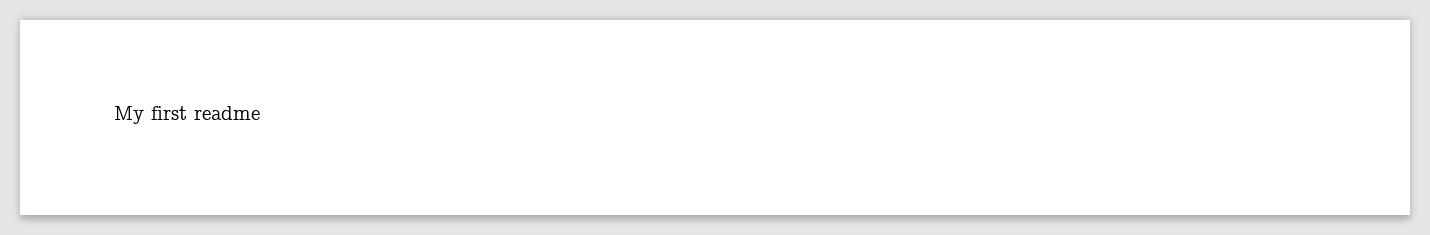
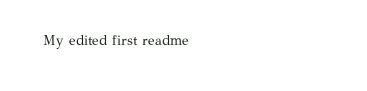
- My first readme
+ My edited first readme

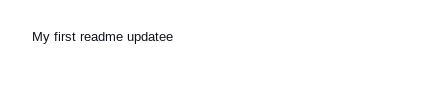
- My edited first readme
+ My first readme updatee

